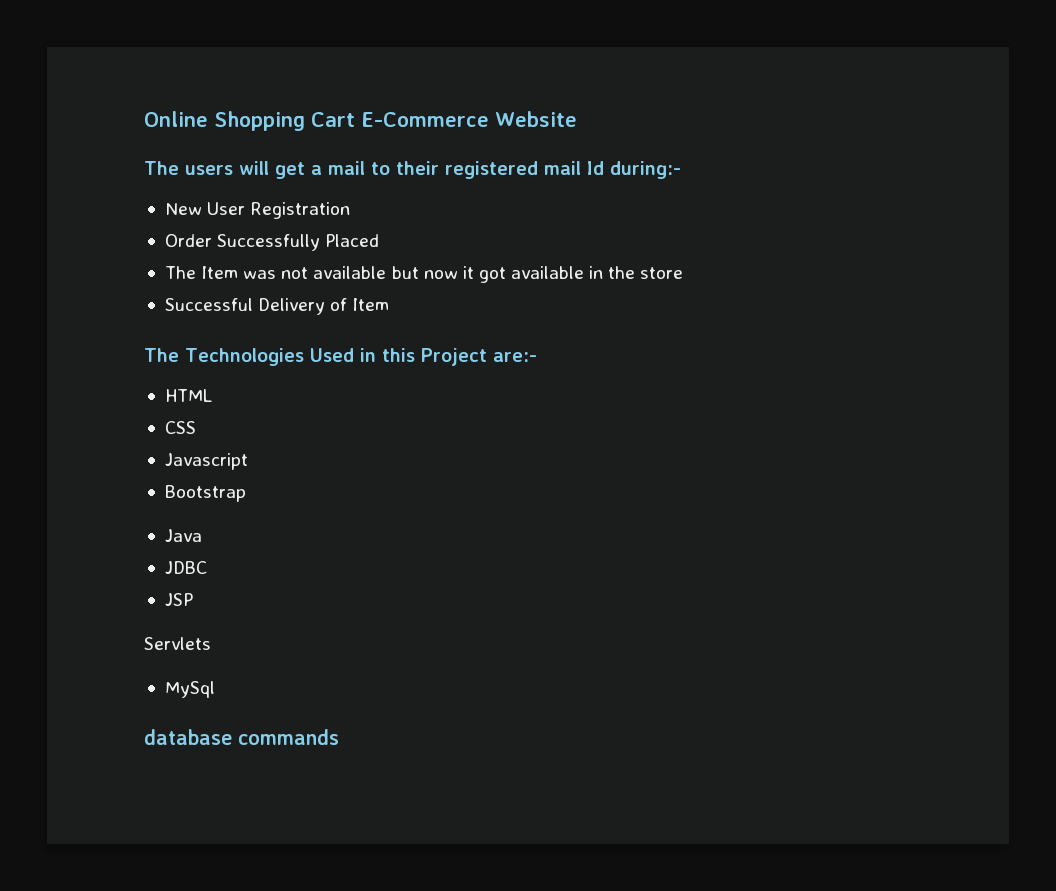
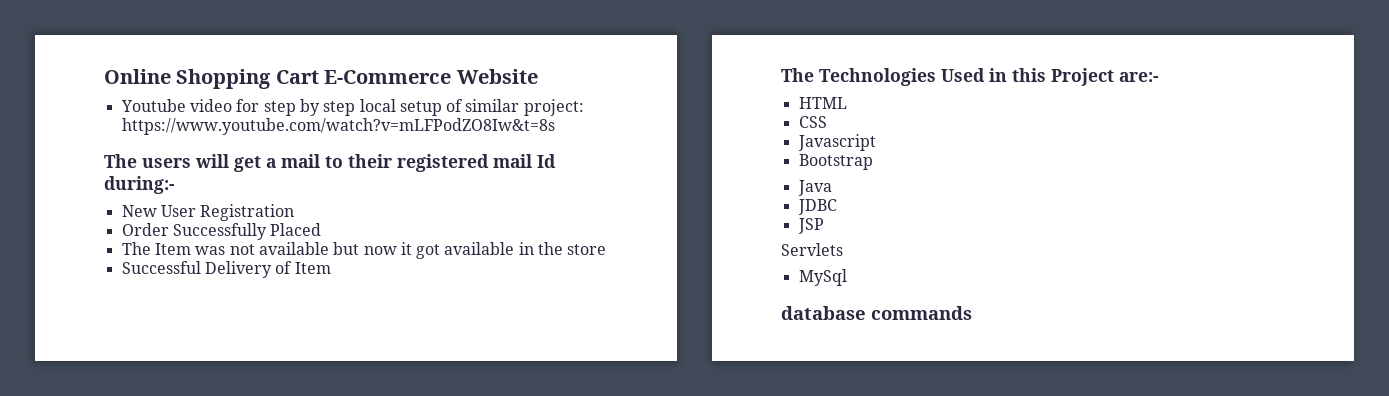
+ Youtube video for step by step local setup of similar project: https://www.youtube.com/watch?v=mLFPodZO8Iw&t=8s

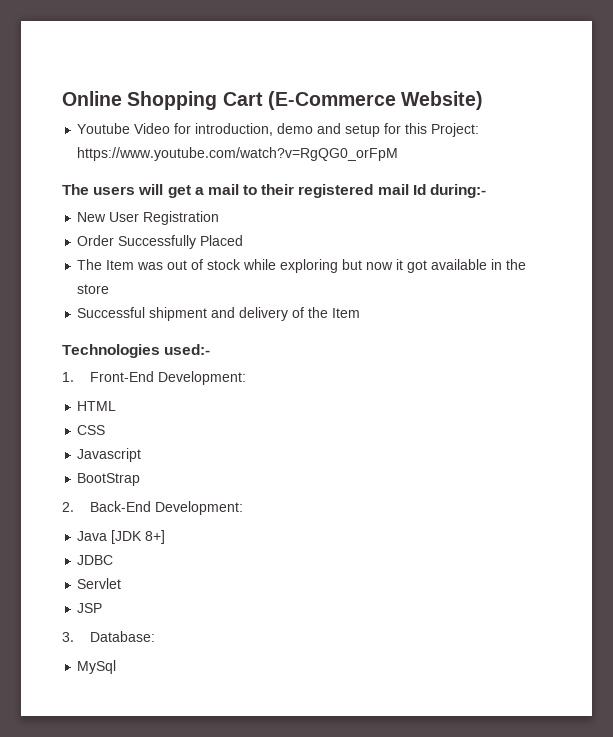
- Online Shopping Cart E-Commerce Website
+ Online Shopping Cart (E-Commerce Website)
- Youtube video for step by step local setup of similar project: https://www.youtube.com/watch?v=mLFPodZO8Iw&t=8s
+ Youtube Video for introduction, demo and setup for this Project: https://www.youtube.com/watch?v=RgQG0_orFpM
- The Item was not available but now it got available in the store
+ The Item was out of stock while exploring but now it got available in the store
- Successful Delivery of Item
- The Technologies Used in this Project are:-
+ Successful shipment and delivery of the Item
+ Technologies used:-
+ 1. Front-End Development:
- Bootstrap
+ BootStrap
+ 2. Back-End Development:
- Java
+ Java [JDK 8+]
+ Servlet
- Servlets
+ 3. Database:
- database commands

